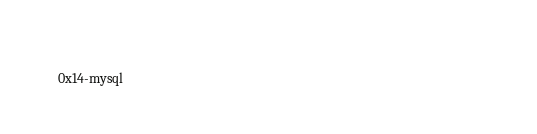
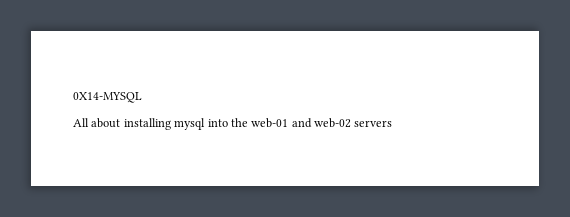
- 0x14-mysql
+ 0X14-MYSQL
+ All about installing mysql into the web-01 and web-02 servers

